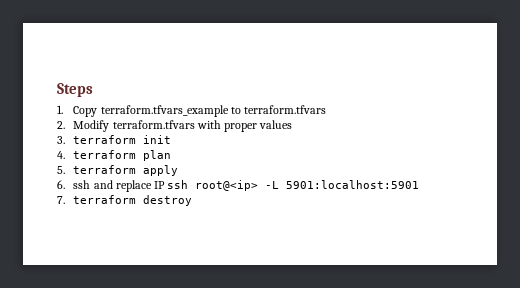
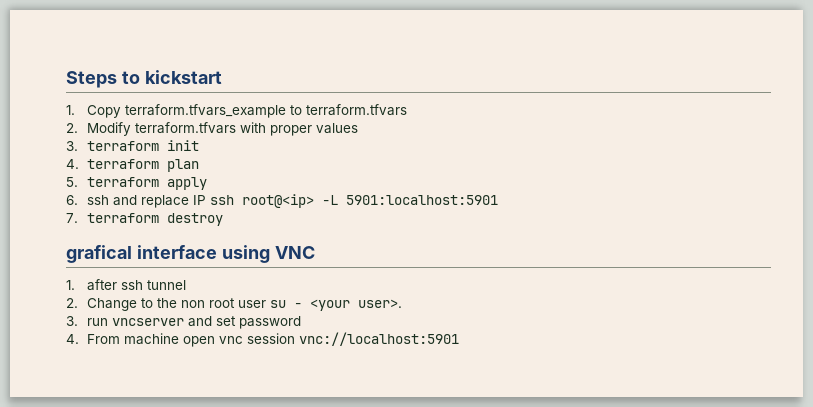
- Steps
+ Steps to kickstart
+ grafical interface using VNC
+ 1. after ssh tunnel
+ 2. Change to the non root user su - <your user>.
+ 3. run vncserver and set password
+ 4. From machine open vnc session vnc://localhost:5901

